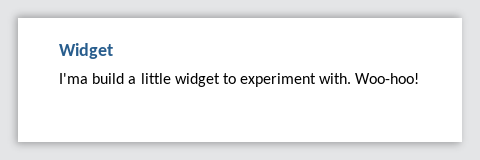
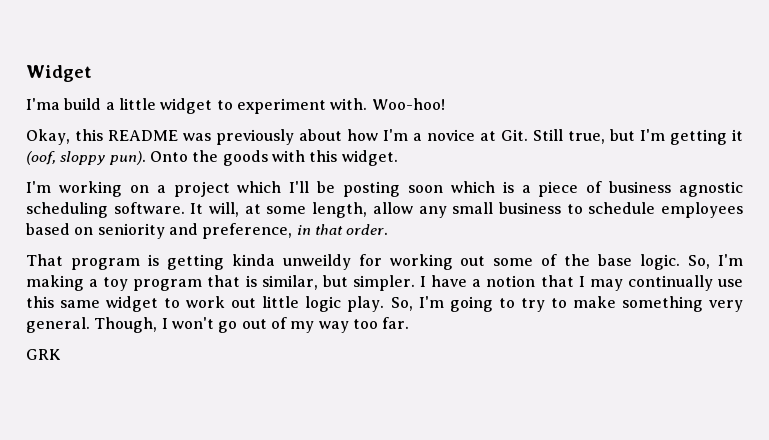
+ Okay, this README was previously about how I'm a novice at Git. Still true, but I'm getting it (oof, sloppy pun). Onto the goods with this widget.
+ I'm working on a project which I'll be posting soon which is a piece of business agnostic scheduling software. It will, at some length, allow any small business to schedule employees based on seniority and preference, in that order.
+ That program is getting kinda unweildy for working out some of the base logic. So, I'm making a toy program that is similar, but simpler. I have a notion that I may continually use this same widget to work out little logic play. So, I'm going to try to make something very general. Though, I won't go out of my way too far.
+ GRK

